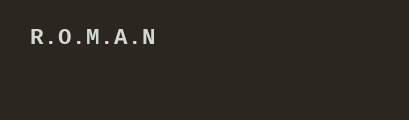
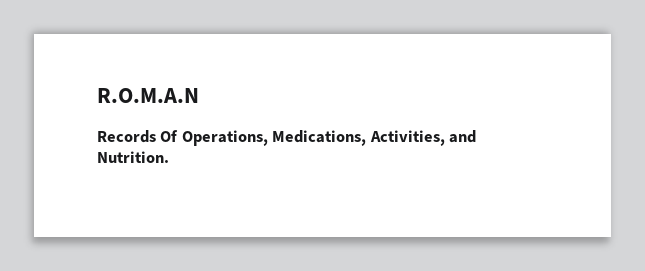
+ Records Of Operations, Medications, Activities, and Nutrition.

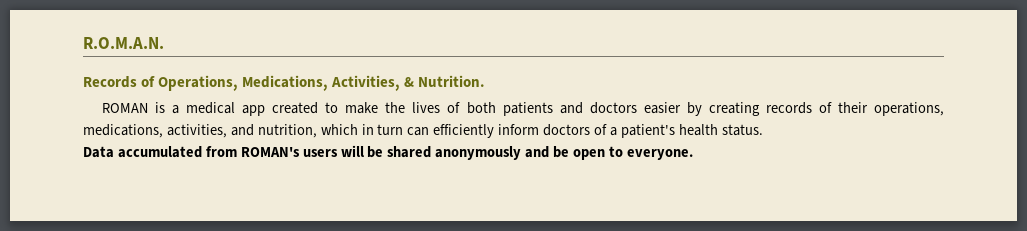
- R.O.M.A.N
+ R.O.M.A.N.
- Records Of Operations, Medications, Activities, and Nutrition.
+ Records of Operations, Medications, Activities, & Nutrition.
+ ROMAN is a medical app created to make the lives of both patients and doctors easier by creating records of their operations, medications, activities, and nutrition, which in turn can efficiently inform doctors of a patient's health status.
+ Data accumulated from ROMAN's users will be shared anonymously and be open to everyone.

